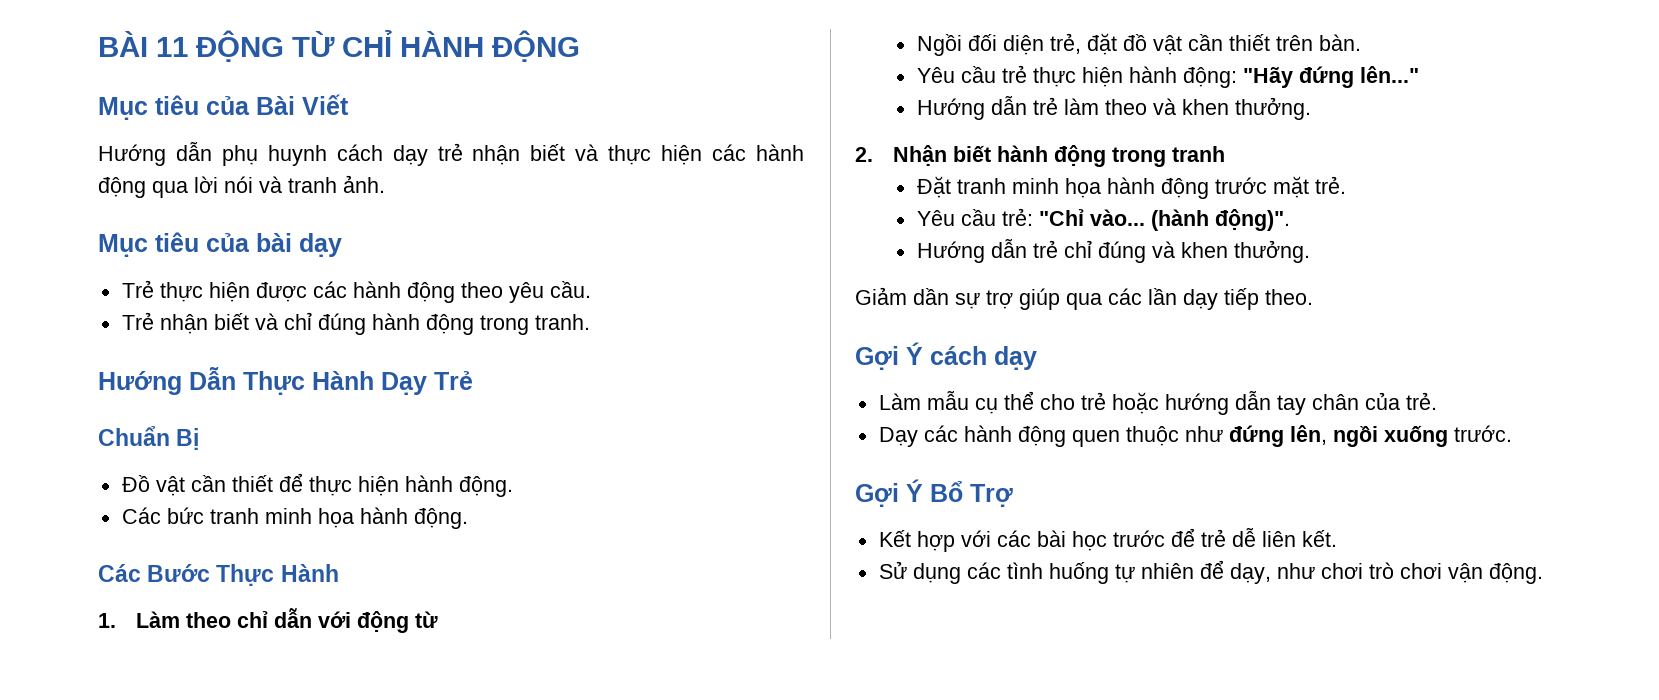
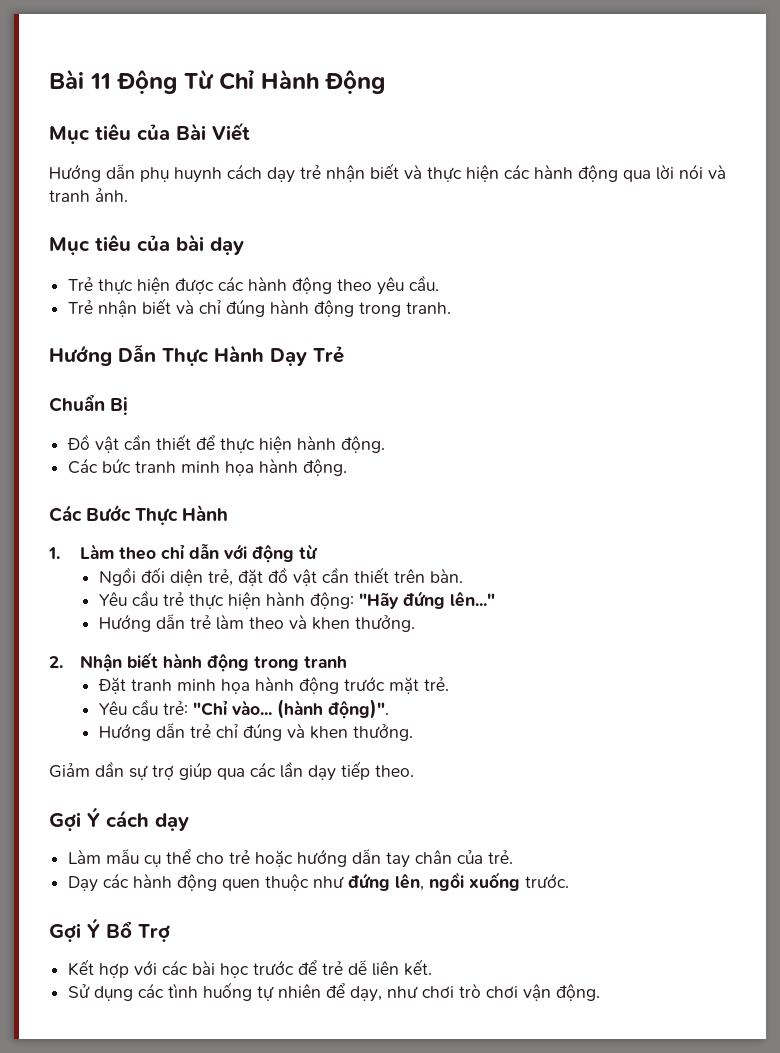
- BÀI 11 ĐỘNG TỪ CHỈ HÀNH ĐỘNG
+ Bài 11 Động Từ Chỉ Hành Động

